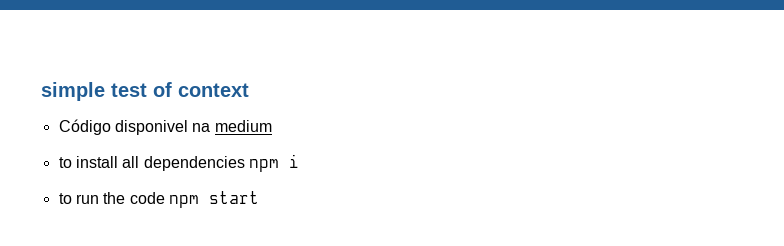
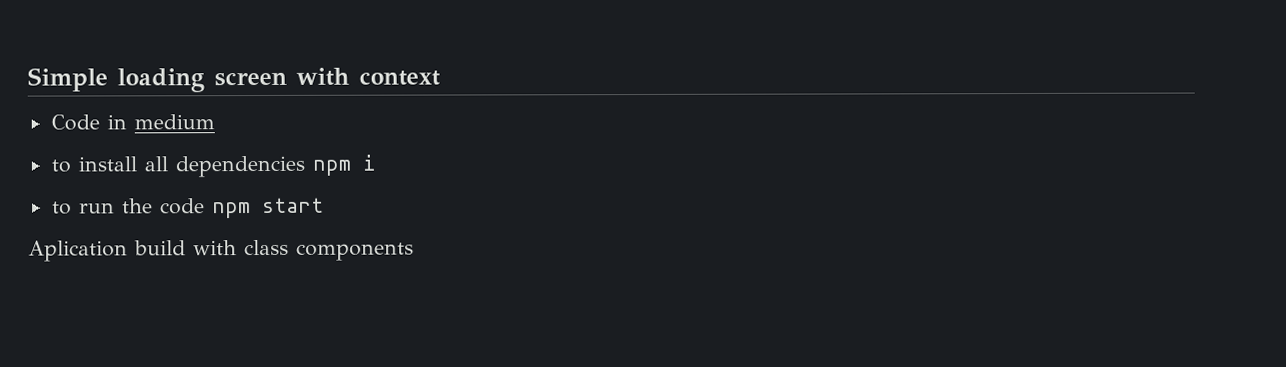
- simple test of context
- Código disponivel na medium
+ Simple loading screen with context
+ Code in medium
+ Aplication build with class components

